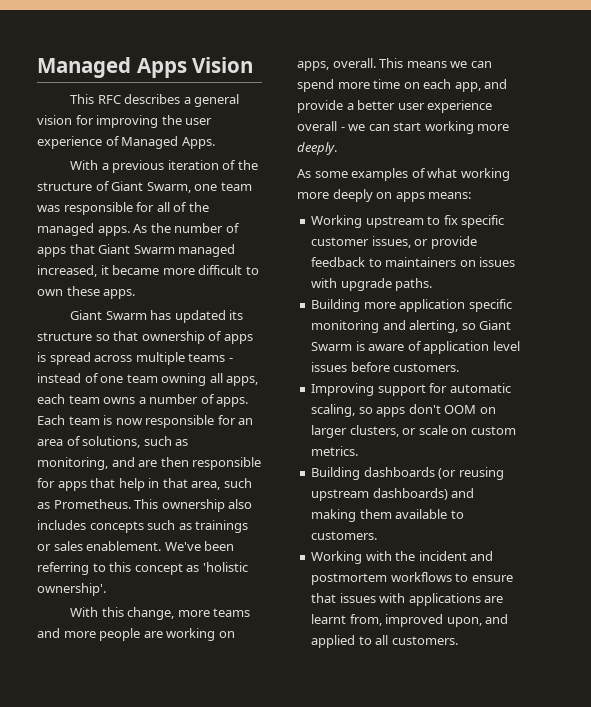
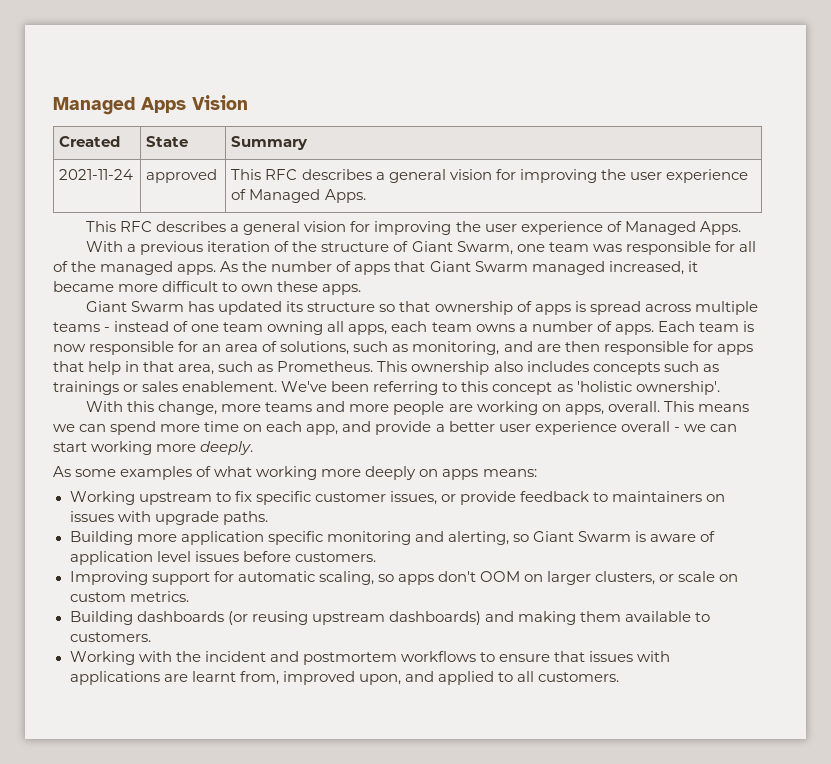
+ Created | State | Summary
+ 2021-11-24 | approved | This RFC describes a general vision for improving the user experience of Managed Apps.

